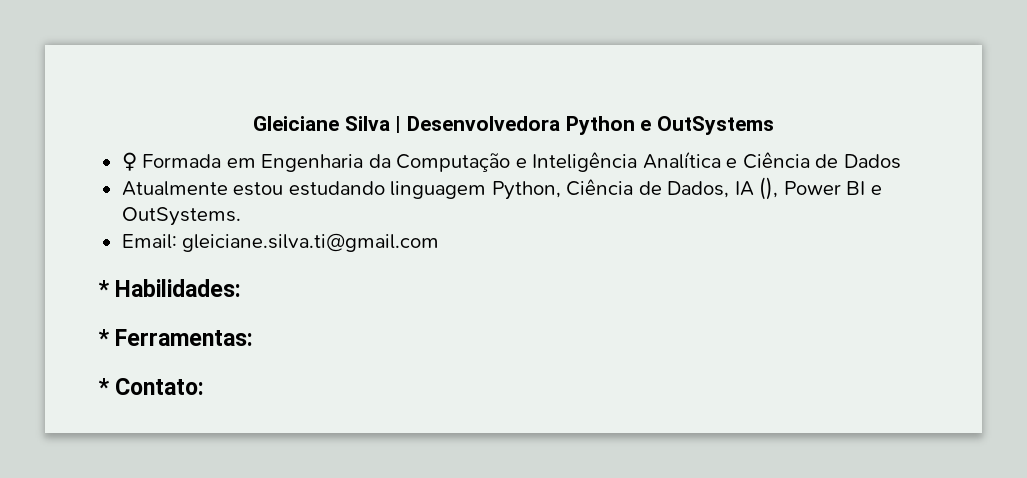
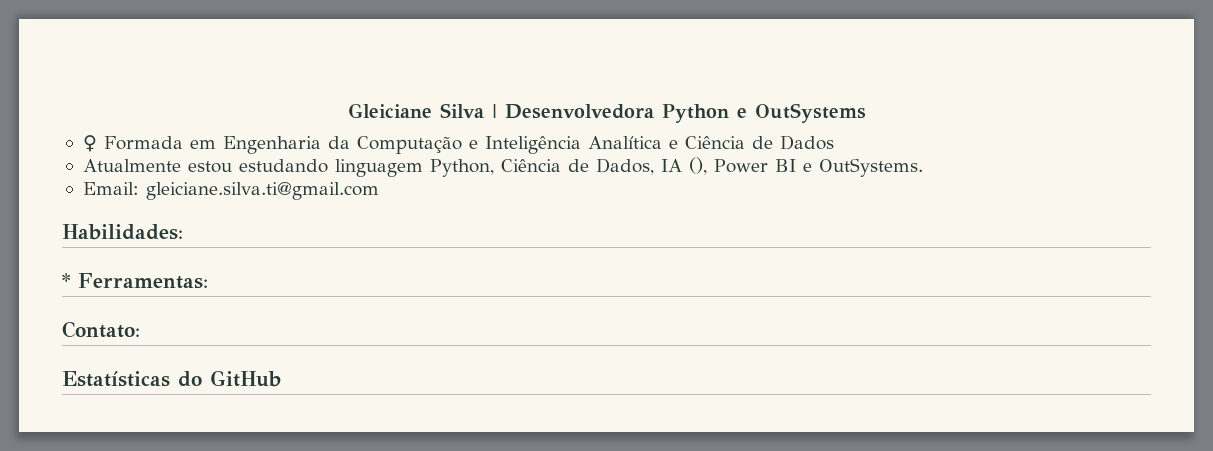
- * Habilidades:
+ Habilidades:
- * Contato:
+ Contato:
+ Estatísticas do GitHub

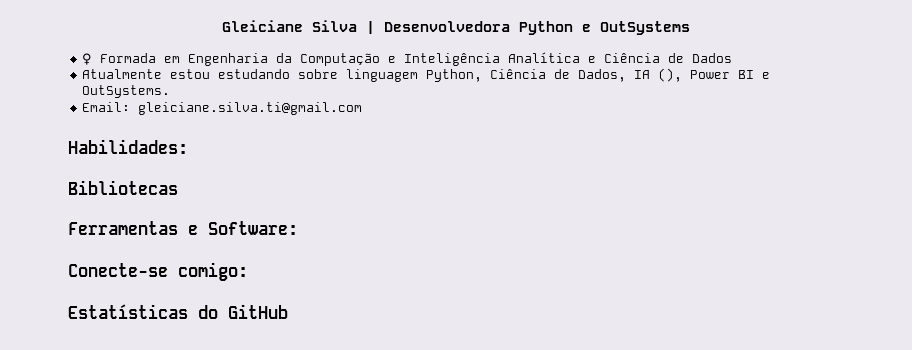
- Atualmente estou estudando linguagem Python, Ciência de Dados, IA (), Power BI e OutSystems.
+ Atualmente estou estudando sobre linguagem Python, Ciência de Dados, IA (), Power BI e OutSystems.
- * Ferramentas:
- Contato:
+ Bibliotecas
+ Ferramentas e Software:
+ Conecte-se comigo:

